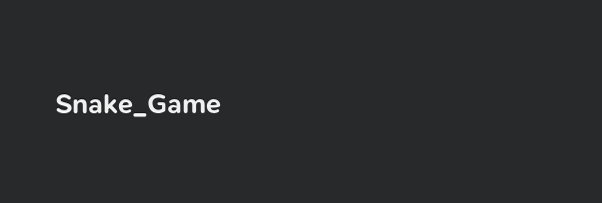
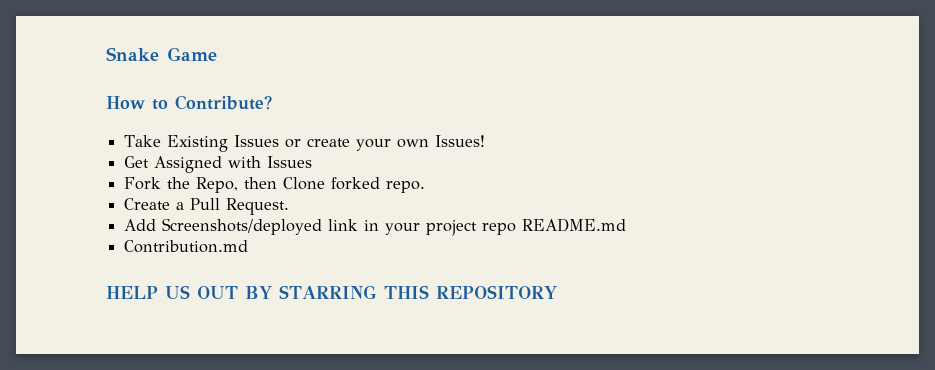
- Snake_Game
+ Snake Game
+ How to Contribute?
+ Take Existing Issues or create your own Issues!
+ Get Assigned with Issues
+ Fork the Repo, then Clone forked repo.
+ Create a Pull Request.
+ Add Screenshots/deployed link in your project repo README.md
+ Contribution.md
+ HELP US OUT BY STARRING THIS REPOSITORY

